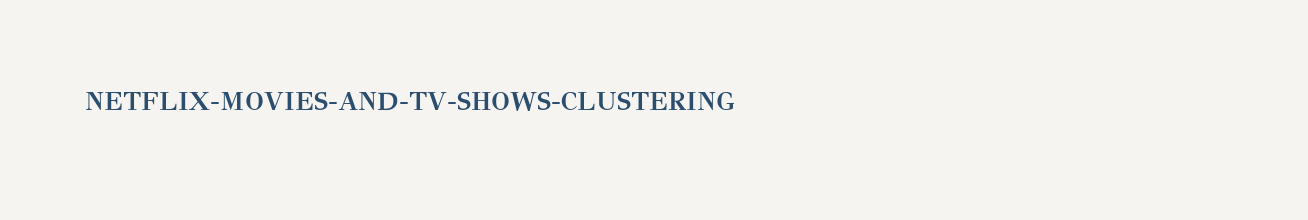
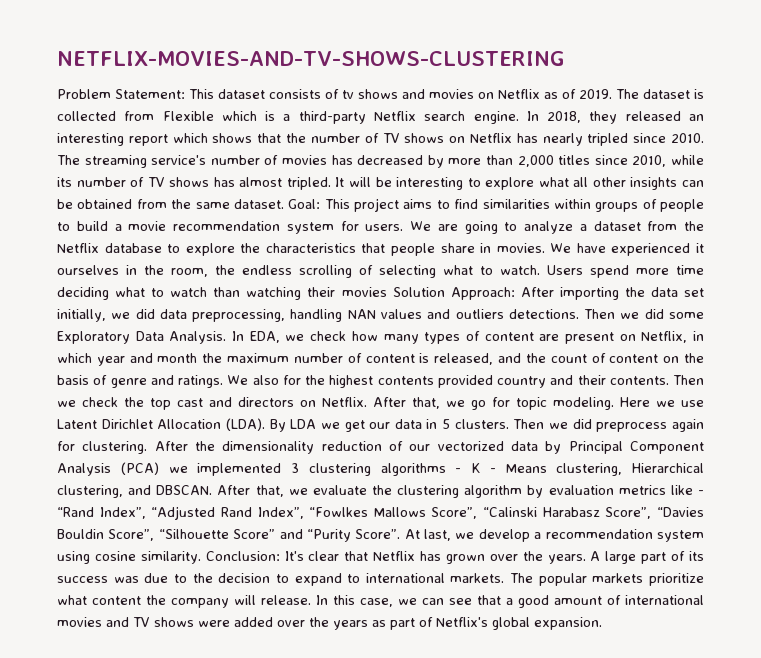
+ Problem Statement: This dataset consists of tv shows and movies on Netflix as of 2019. The dataset is collected from Flexible which is a third-party Netflix search engine. In 2018, they released an interesting report which shows that the number of TV shows on Netflix has nearly tripled since 2010. The streaming service's number of movies has decreased by more than 2,000 titles since 2010, while its number of TV shows has almost tripled. It will be interesting to explore what all other insights can be obtained from the same dataset. Goal: This project aims to find similarities within groups of people to build a movie recommendation system for users. We are going to analyze a dataset from the Netflix database to explore the characteristics that people share in movies. We have experienced it ourselves in the room, the endless scrolling of selecting what to watch. Users spend more time deciding what to watch than watching their movies Solution Approach: After importing the data set initially, we did data preprocessing, handling NAN values and outliers detections. Then we did some Exploratory Data Analysis. In EDA, we check how many types of content are present on Netflix, in which year and month the maximum number of content is released, and the count of content on the basis of genre and ratings. We also for the highest contents provided country and their contents. Then we check the top cast and directors on Netflix. After that, we go for topic modeling. Here we use Latent Dirichlet Allocation (LDA). By LDA we get our data in 5 clusters. Then we did preprocess again for clustering. After the dimensionality reduction of our vectorized data by Principal Component Analysis (PCA) we implemented 3 clustering algorithms - K - Means clustering, Hierarchical clustering, and DBSCAN. After that, we evaluate the clustering algorithm by evaluation metrics like - “Rand Index”, “Adjusted Rand Index”, “Fowlkes Mallows Score”, “Calinski Harabasz Score”, “Davies Bouldin Score”, “Silhouette Score” and “Purity Score”. At last, we develop a recommendation system using cosine similarity. Conclusion: It's clear that Netflix has grown over the years. A large part of its success was due to the decision to expand to international markets. The popular markets prioritize what content the company will release. In this case, we can see that a good amount of international movies and TV shows were added over the years as part of Netflix's global expansion.

